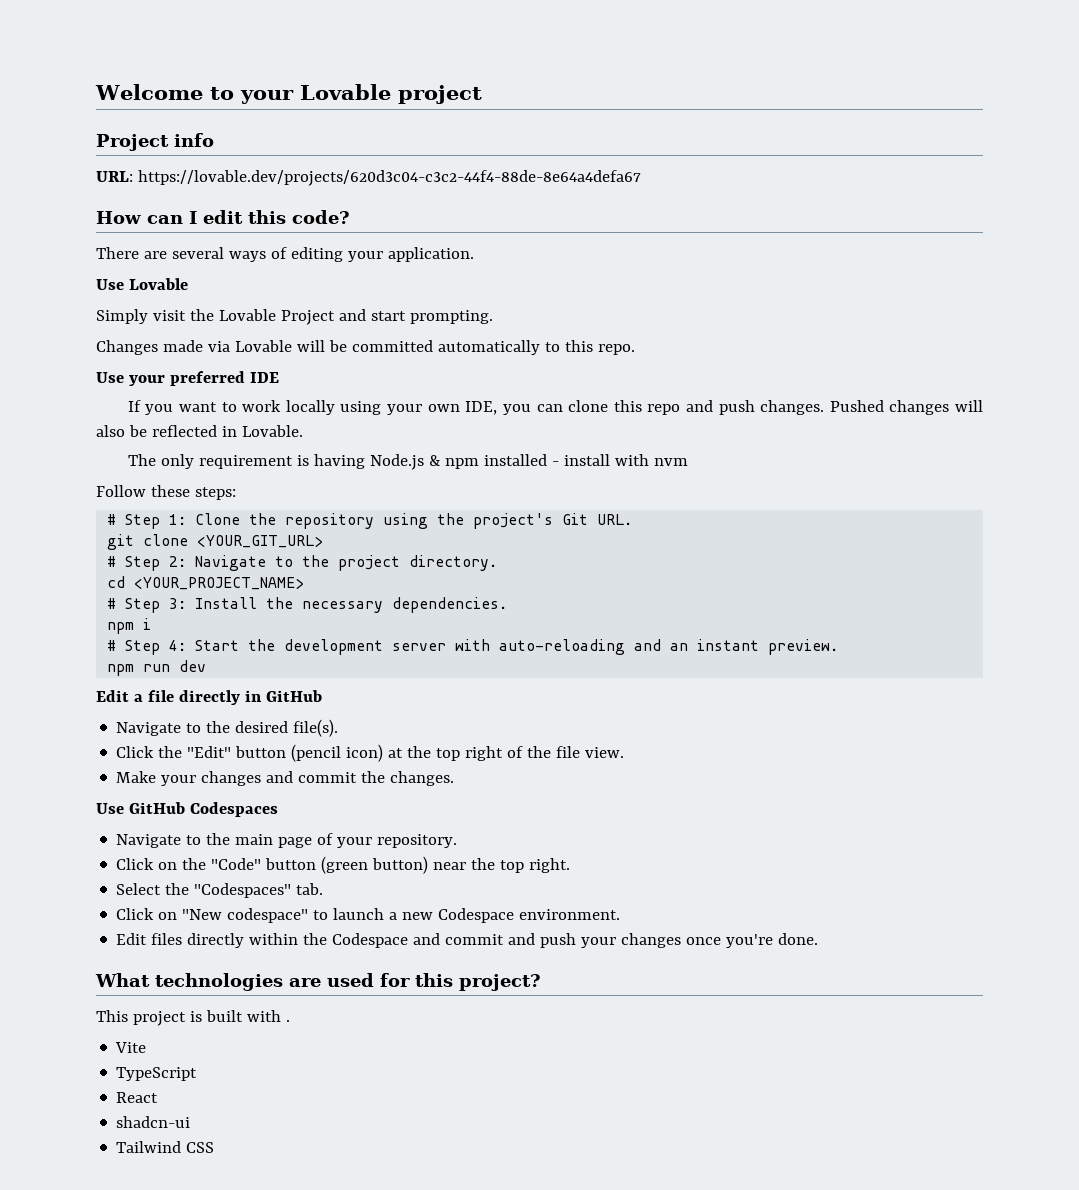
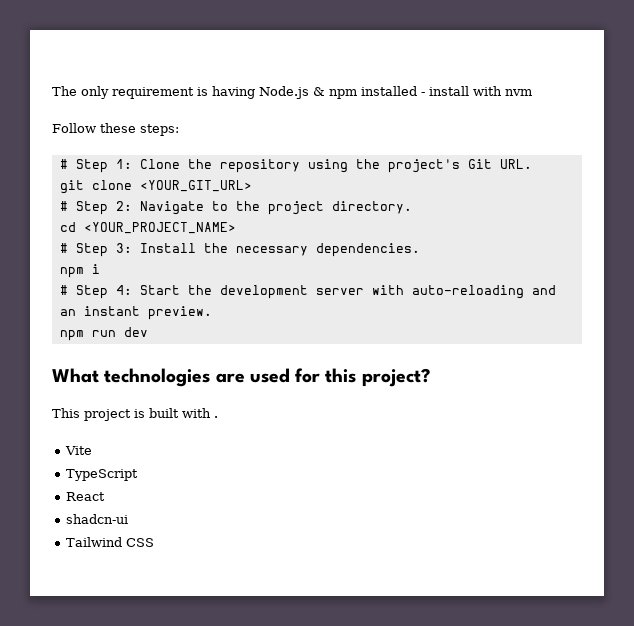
- Welcome to your Lovable project
- Project info
- URL: https://lovable.dev/projects/620d3c04-c3c2-44f4-88de-8e64a4defa67
- How can I edit this code?
- There are several ways of editing your application.
- Use Lovable
- Simply visit the Lovable Project and start prompting.
- Changes made via Lovable will be committed automatically to this repo.
- Use your preferred IDE
- If you want to work locally using your own IDE, you can clone this repo and push changes. Pushed changes will also be reflected in Lovable.
- Edit a file directly in GitHub
- Navigate to the desired file(s).
- Click the "Edit" button (pencil icon) at the top right of the file view.
- Make your changes and commit the changes.
- Use GitHub Codespaces
- Navigate to the main page of your repository.
- Click on the "Code" button (green button) near the top right.
- Select the "Codespaces" tab.
- Click on "New codespace" to launch a new Codespace environment.
- Edit files directly within the Codespace and commit and push your changes once you're done.

